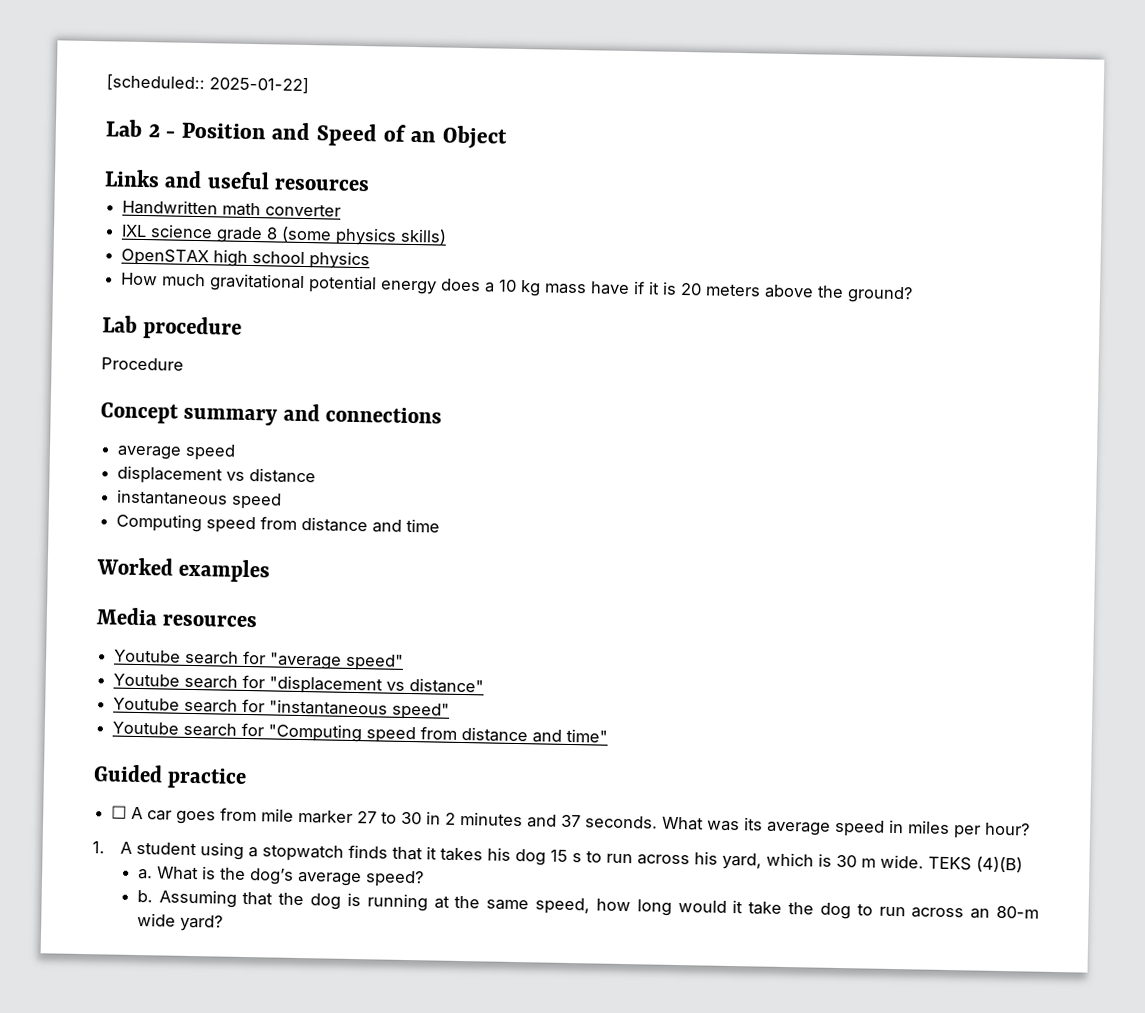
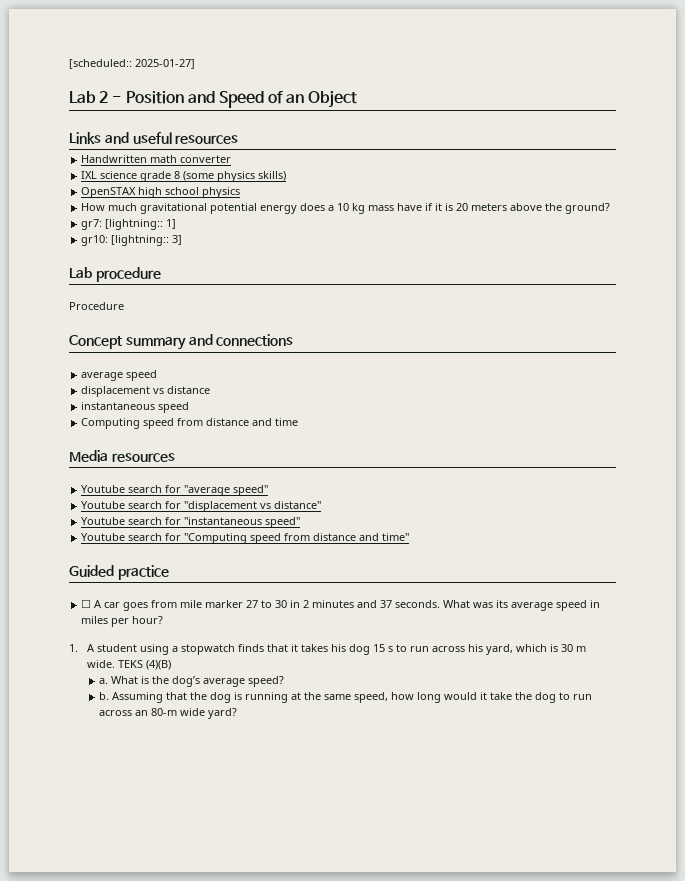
- [scheduled:: 2025-01-22]
+ [scheduled:: 2025-01-27]
+ gr7: [lightning:: 1]
+ gr10: [lightning:: 3]
- Worked examples

